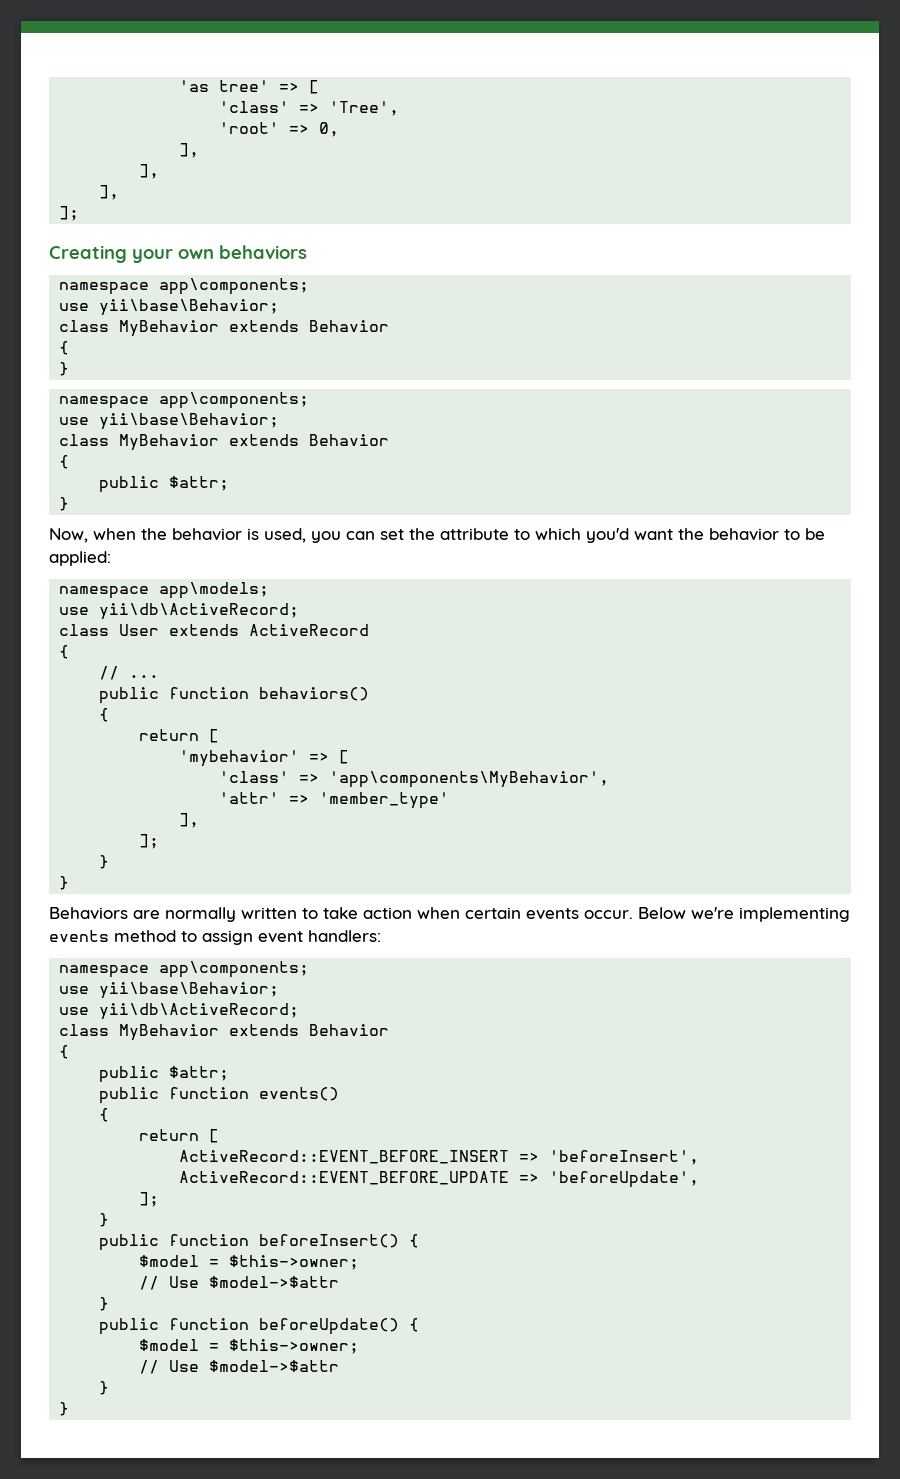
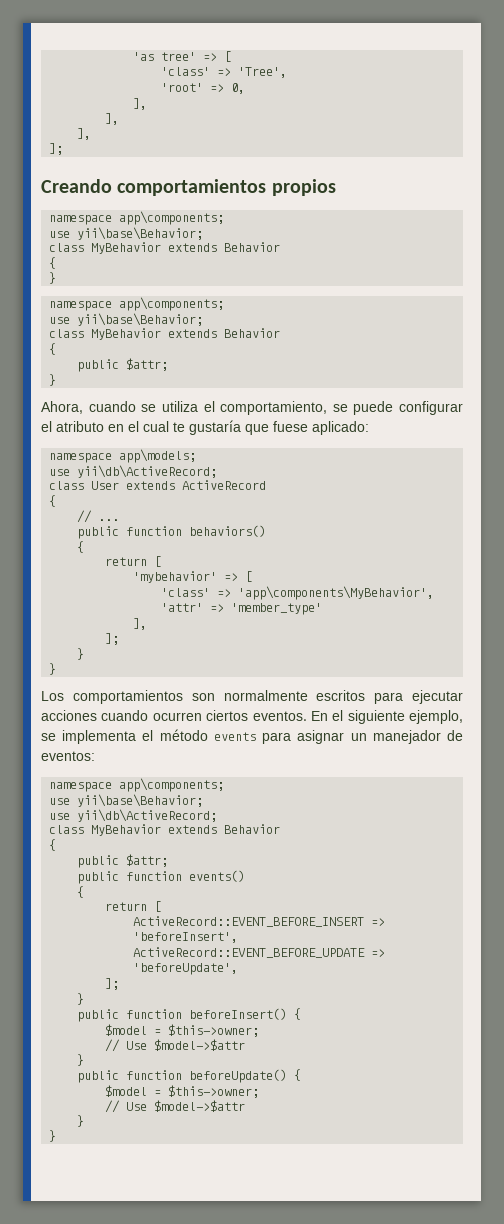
- Creating your own behaviors
+ Creando comportamientos propios
- Now, when the behavior is used, you can set the attribute to which you'd want the behavior to be applied:
+ Ahora, cuando se utiliza el comportamiento, se puede configurar el atributo en el cual te gustaría que fuese aplicado:
- Behaviors are normally written to take action when certain events occur. Below we're implementing events method to assign event handlers:
+ Los comportamientos son normalmente escritos para ejecutar acciones cuando ocurren ciertos eventos. En el siguiente ejemplo, se implementa el método events para asignar un manejador de eventos:

